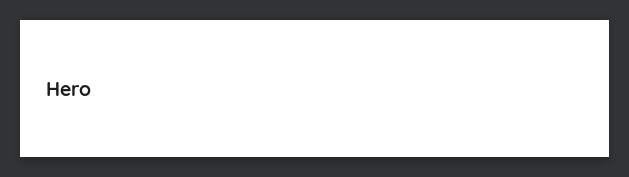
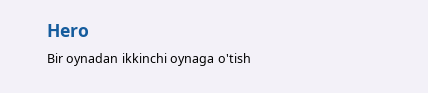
+ Bir oynadan ikkinchi oynaga o'tish

